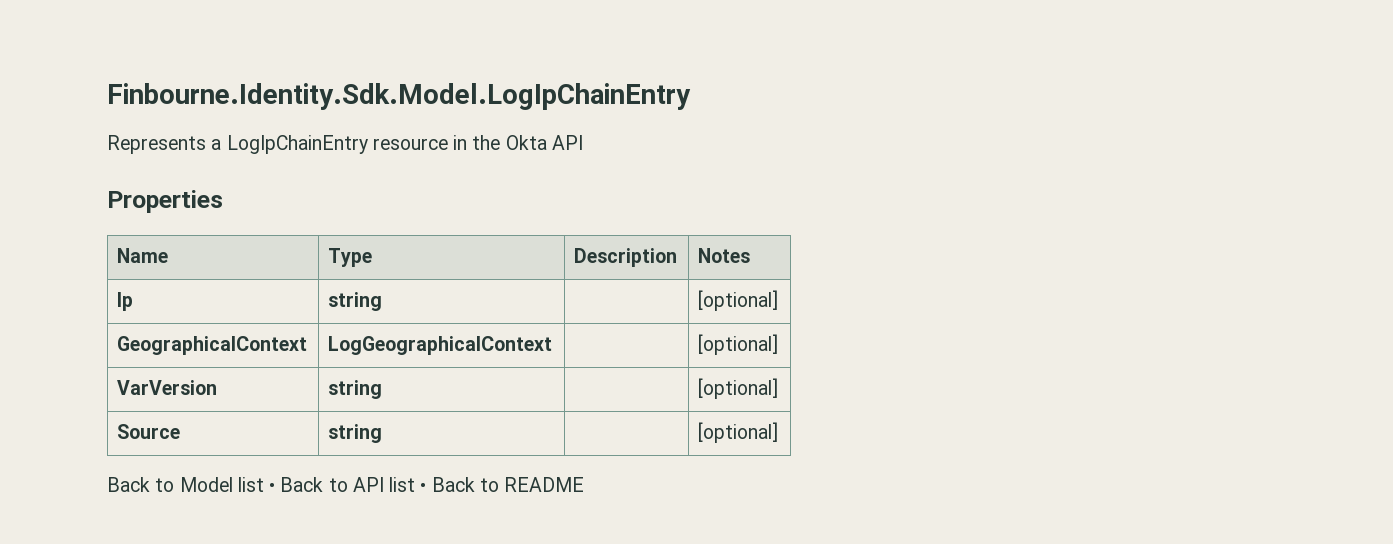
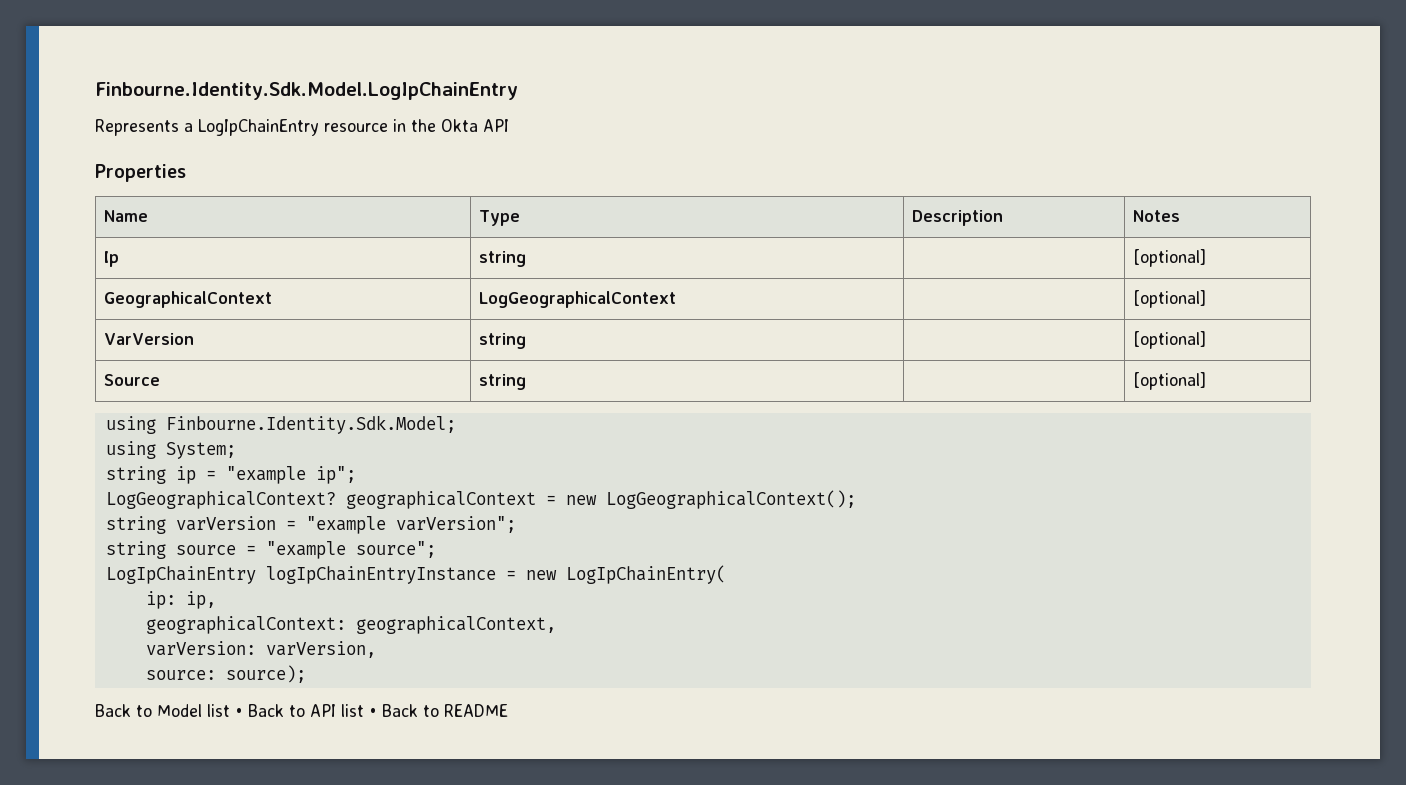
+ using Finbourne.Identity.Sdk.Model;
+ using System;
+ string ip = "example ip";
+ LogGeographicalContext? geographicalContext = new LogGeographicalContext();
+ string varVersion = "example varVersion";
+ string source = "example source";
+ LogIpChainEntry logIpChainEntryInstance = new LogIpChainEntry(
+ ip: ip,
+ geographicalContext: geographicalContext,
+ varVersion: varVersion,
+ source: source);

